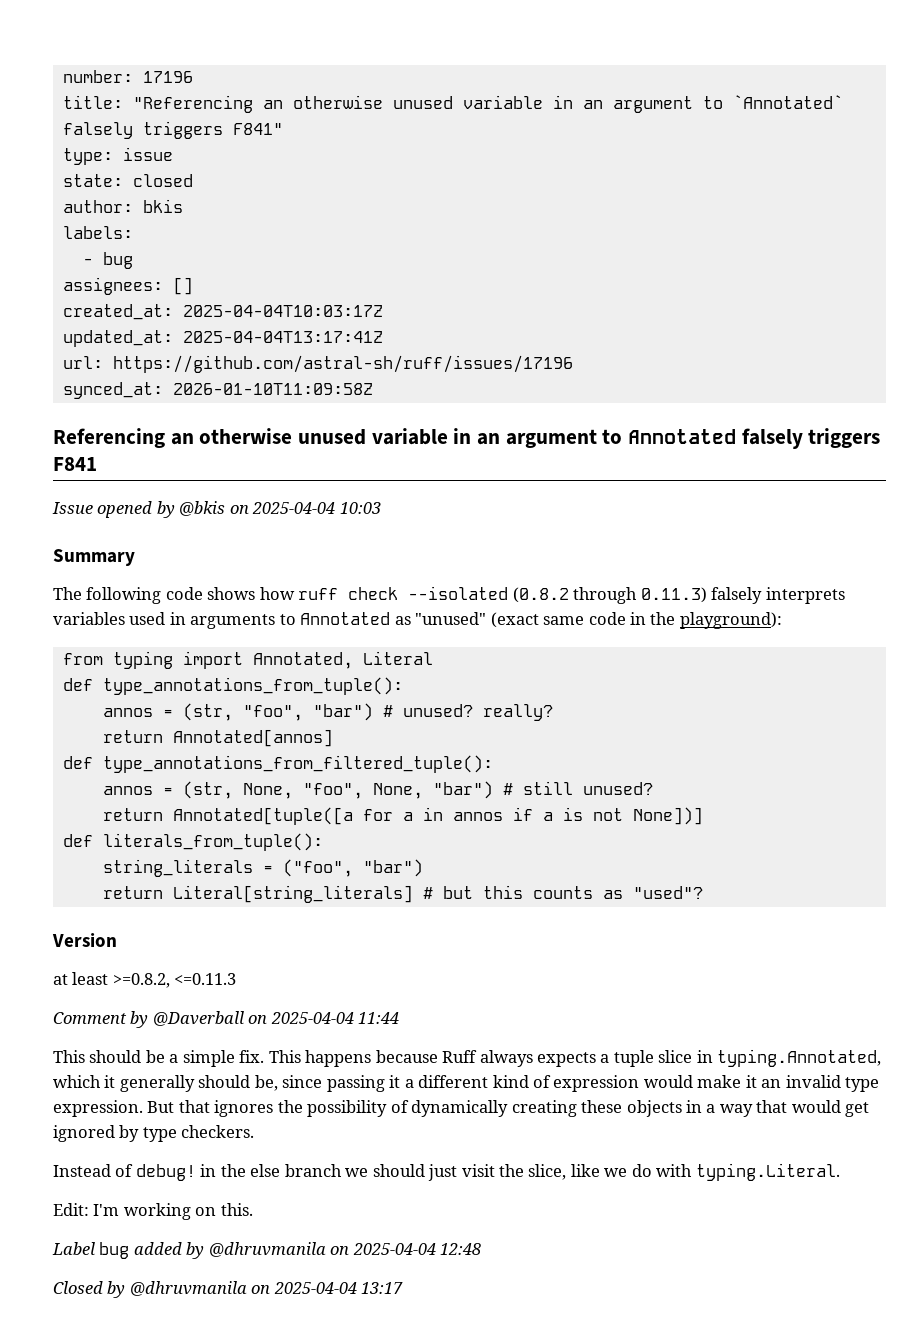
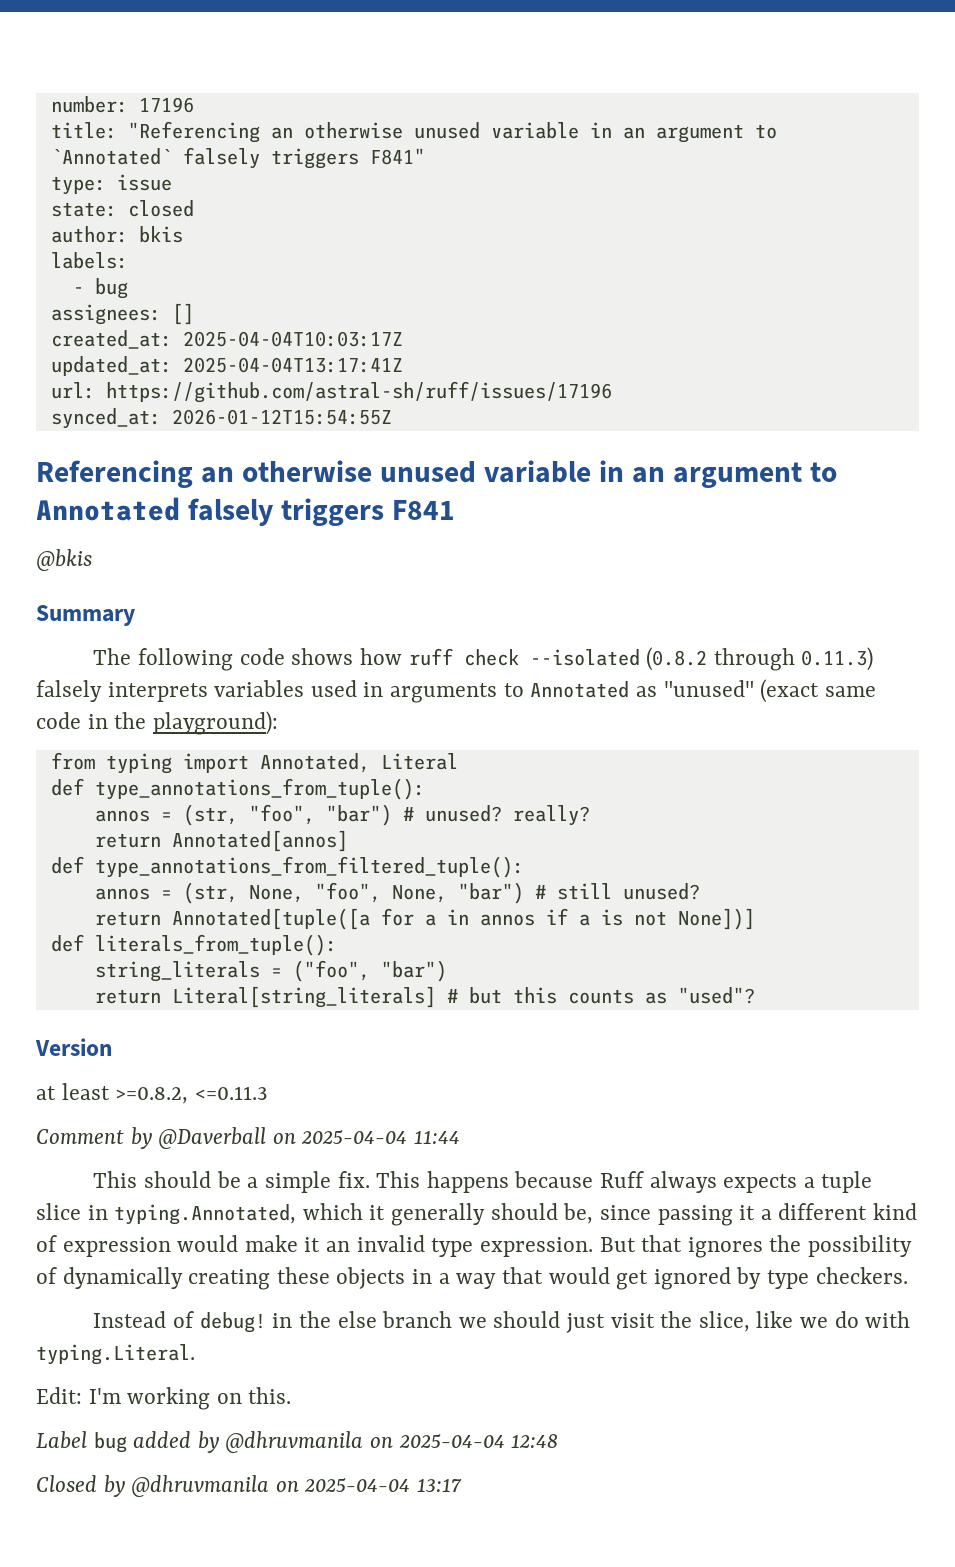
- synced_at: 2026-01-10T11:09:58Z
+ synced_at: 2026-01-12T15:54:55Z
- Issue opened by @bkis on 2025-04-04 10:03
+ @bkis

